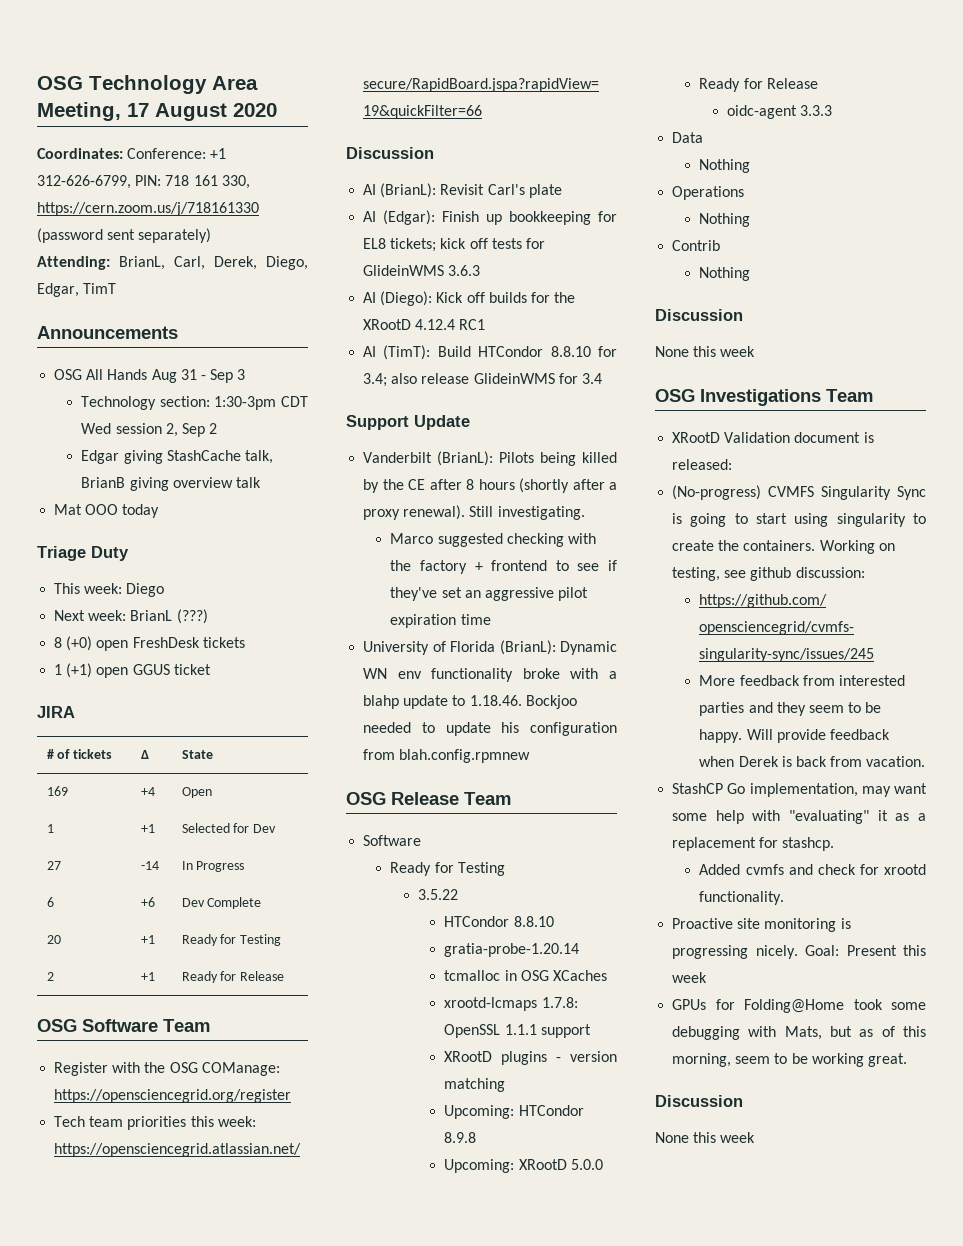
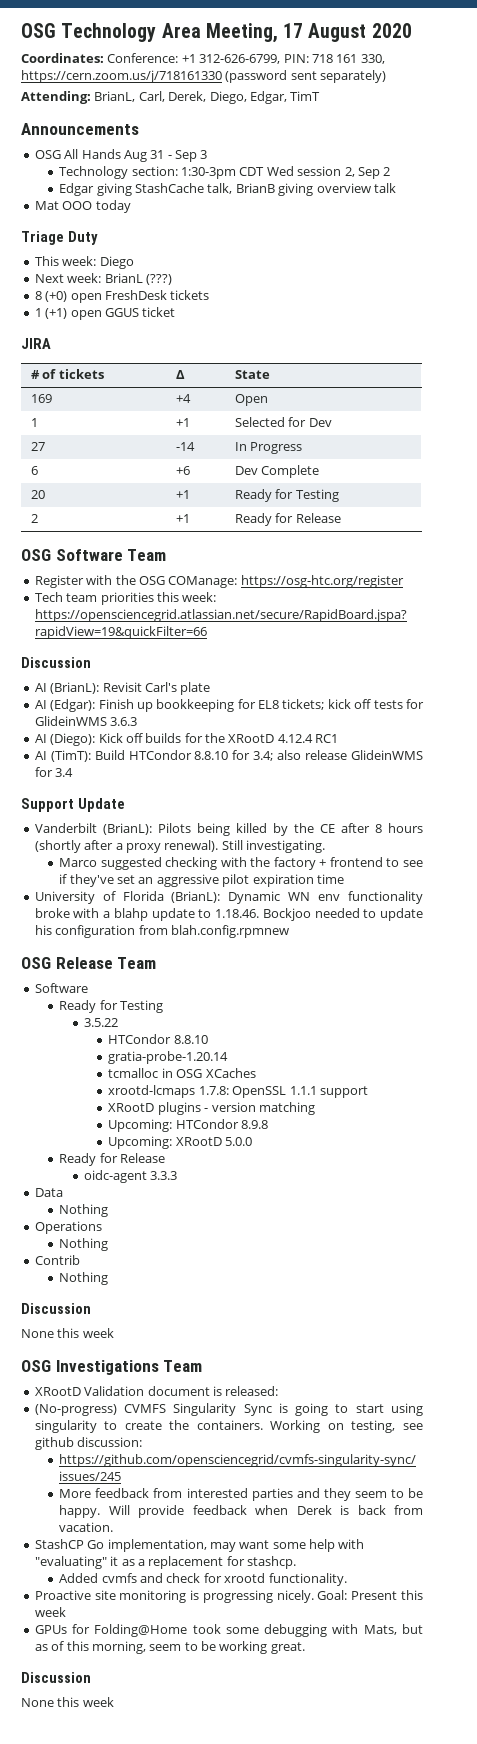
- Register with the OSG COManage: https://opensciencegrid.org/register
+ Register with the OSG COManage: https://osg-htc.org/register

